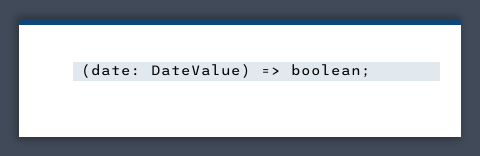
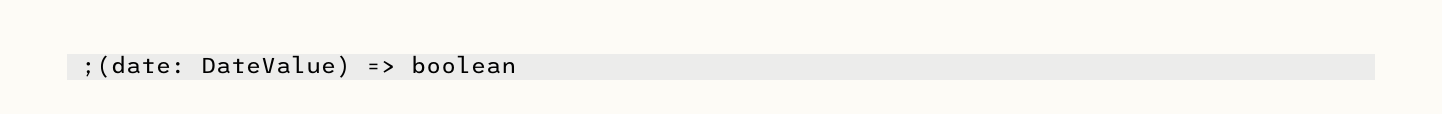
- (date: DateValue) => boolean;
+ ;(date: DateValue) => boolean

